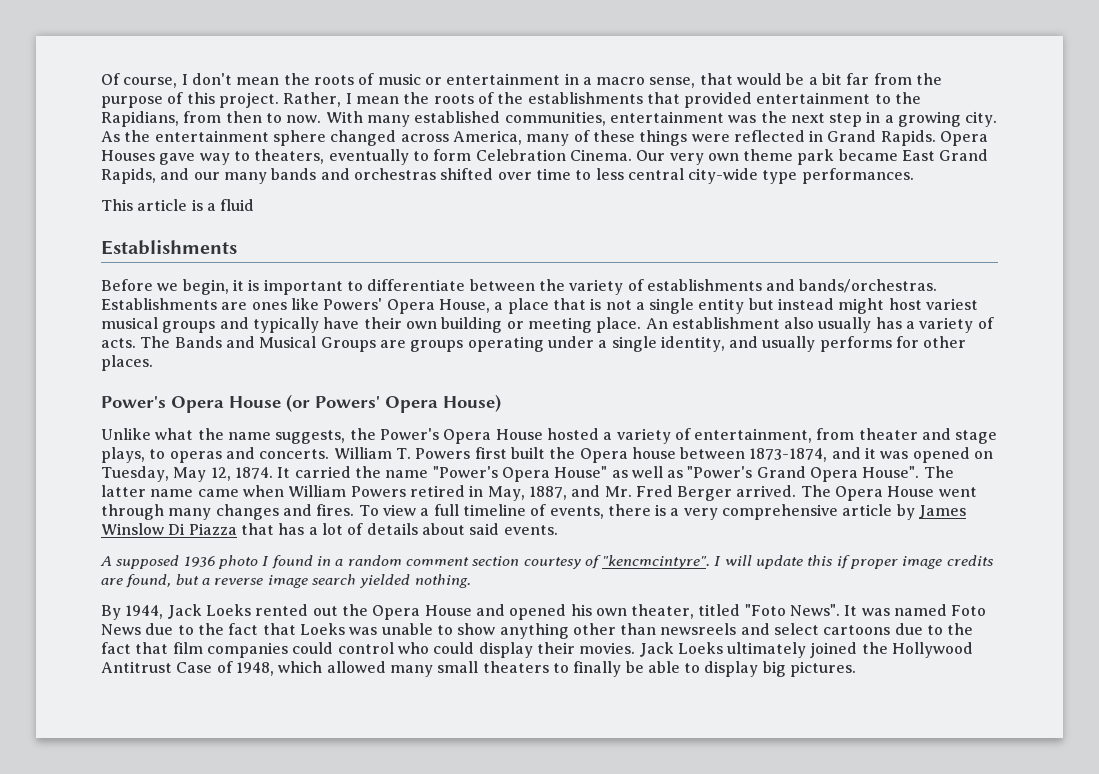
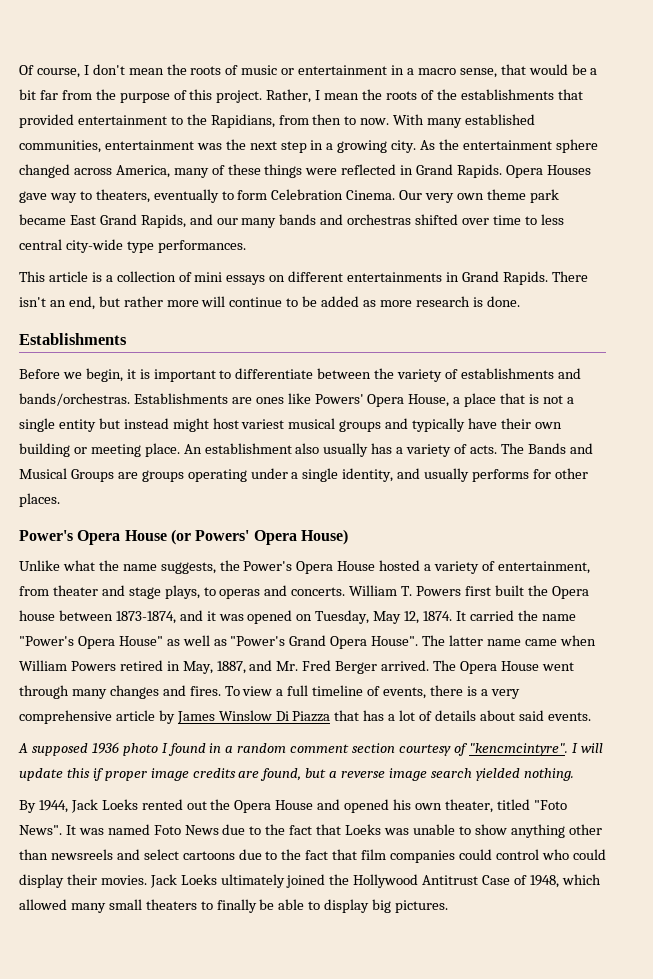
- This article is a fluid
+ This article is a collection of mini essays on different entertainments in Grand Rapids. There isn't an end, but rather more will continue to be added as more research is done.

